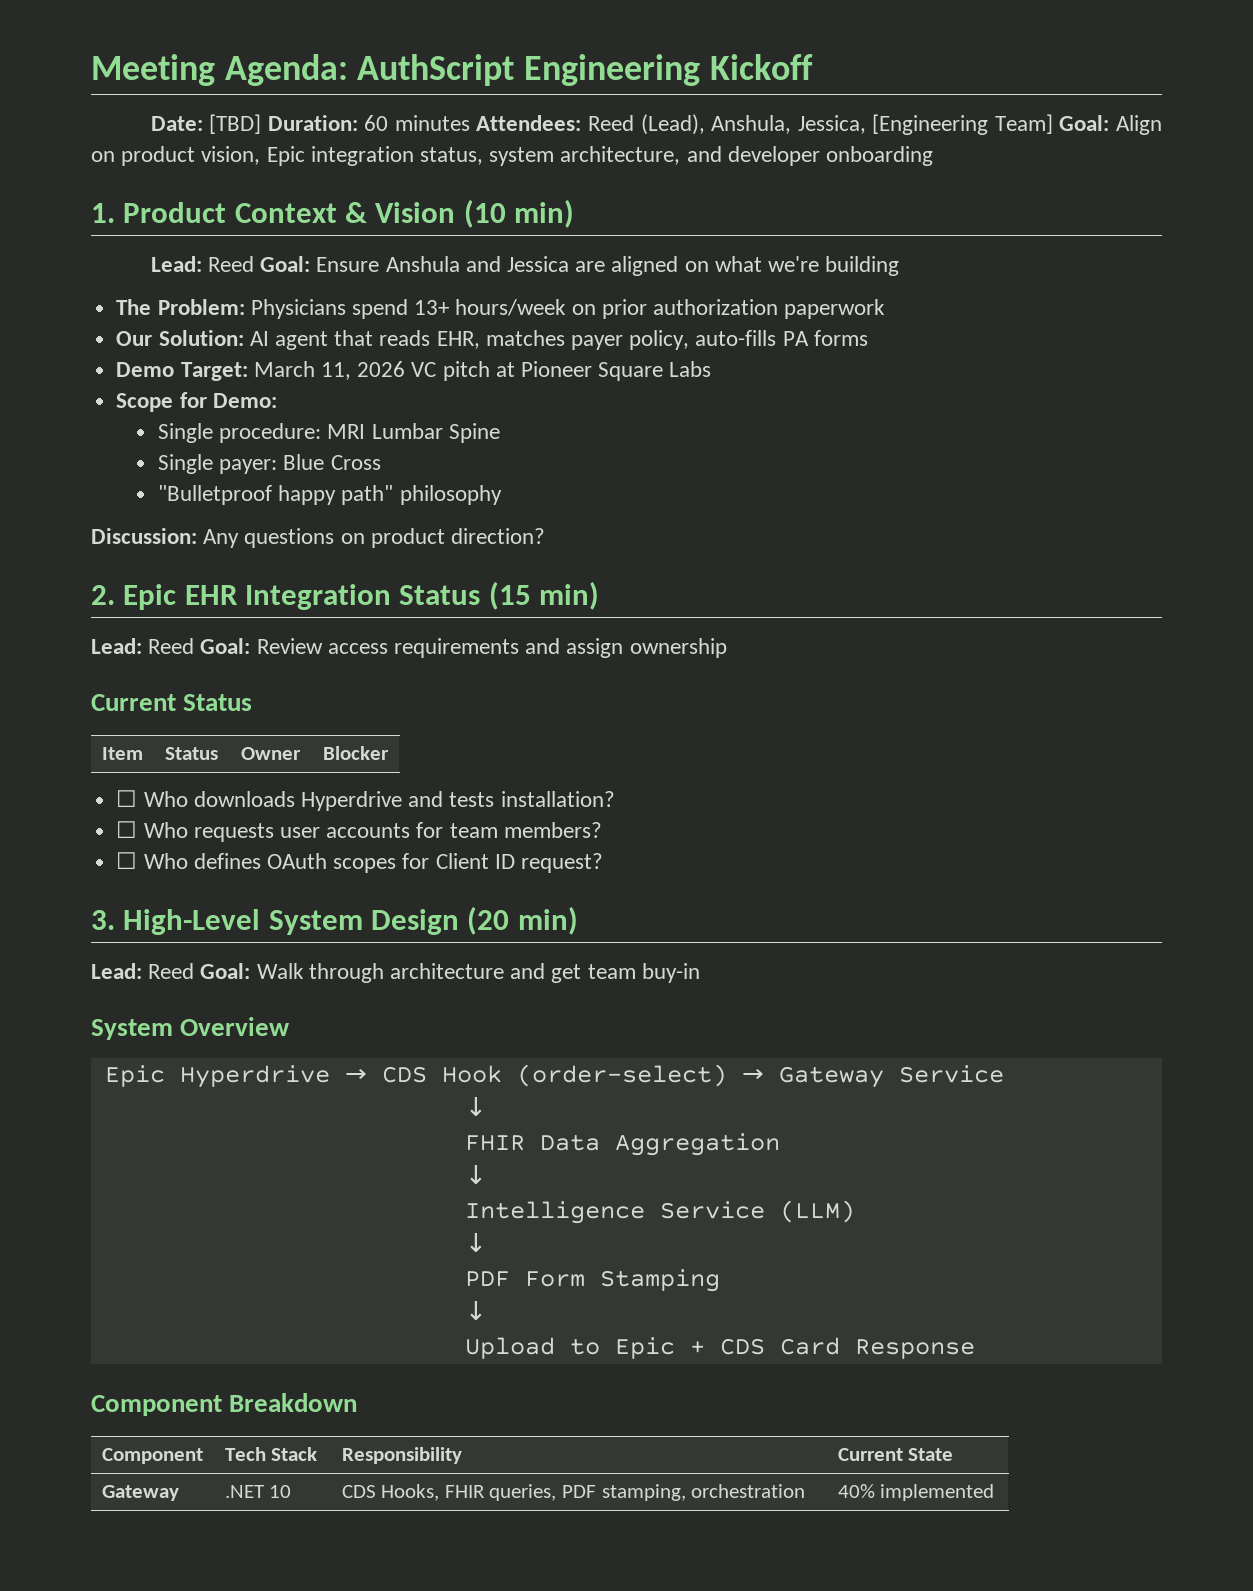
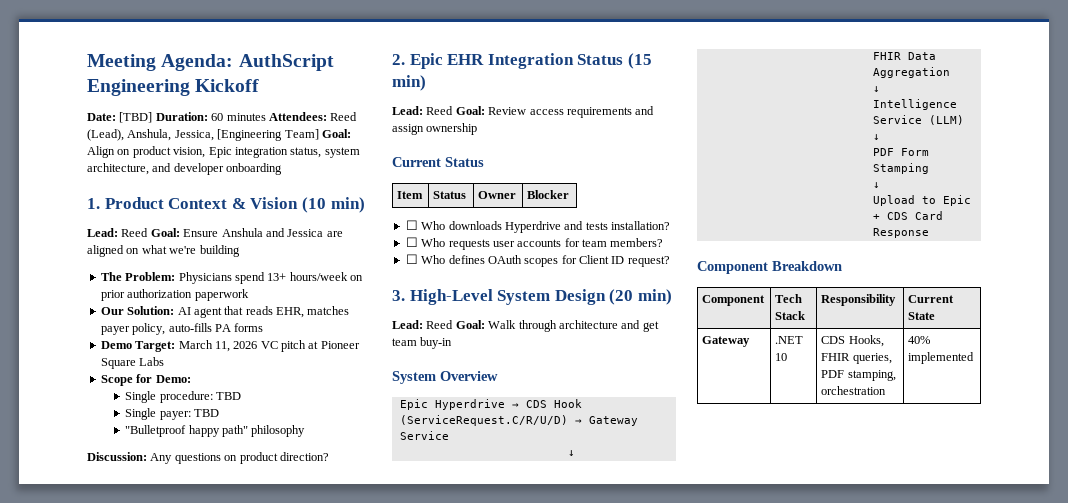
- Single procedure: MRI Lumbar Spine
+ Single procedure: TBD
- Single payer: Blue Cross
+ Single payer: TBD
- Epic Hyperdrive → CDS Hook (order-select) → Gateway Service
+ Epic Hyperdrive → CDS Hook (ServiceRequest.C/R/U/D) → Gateway Service

